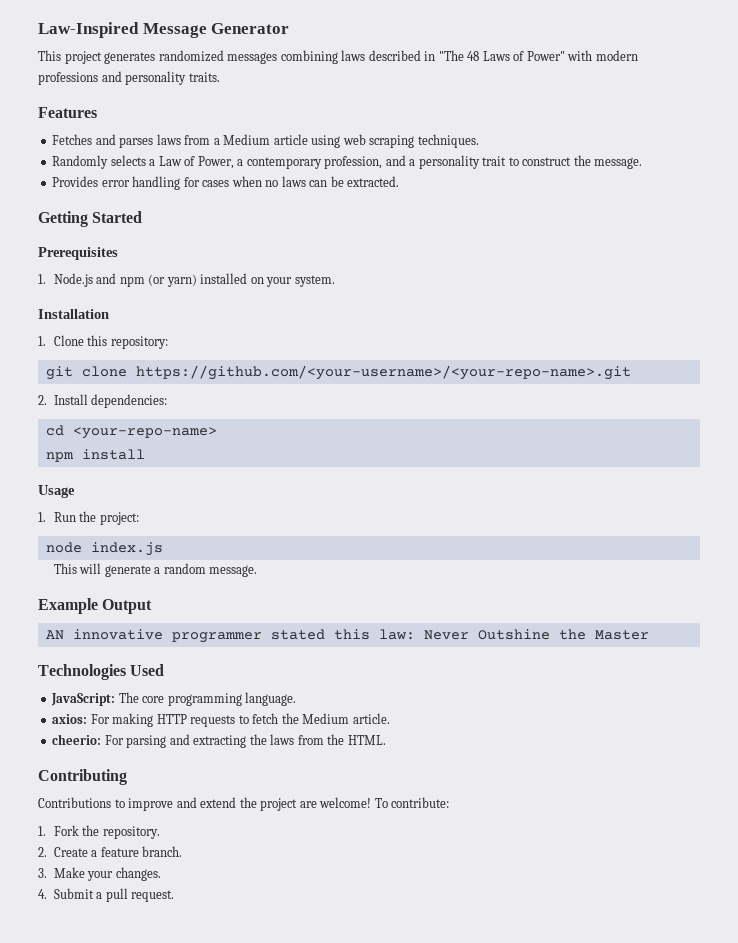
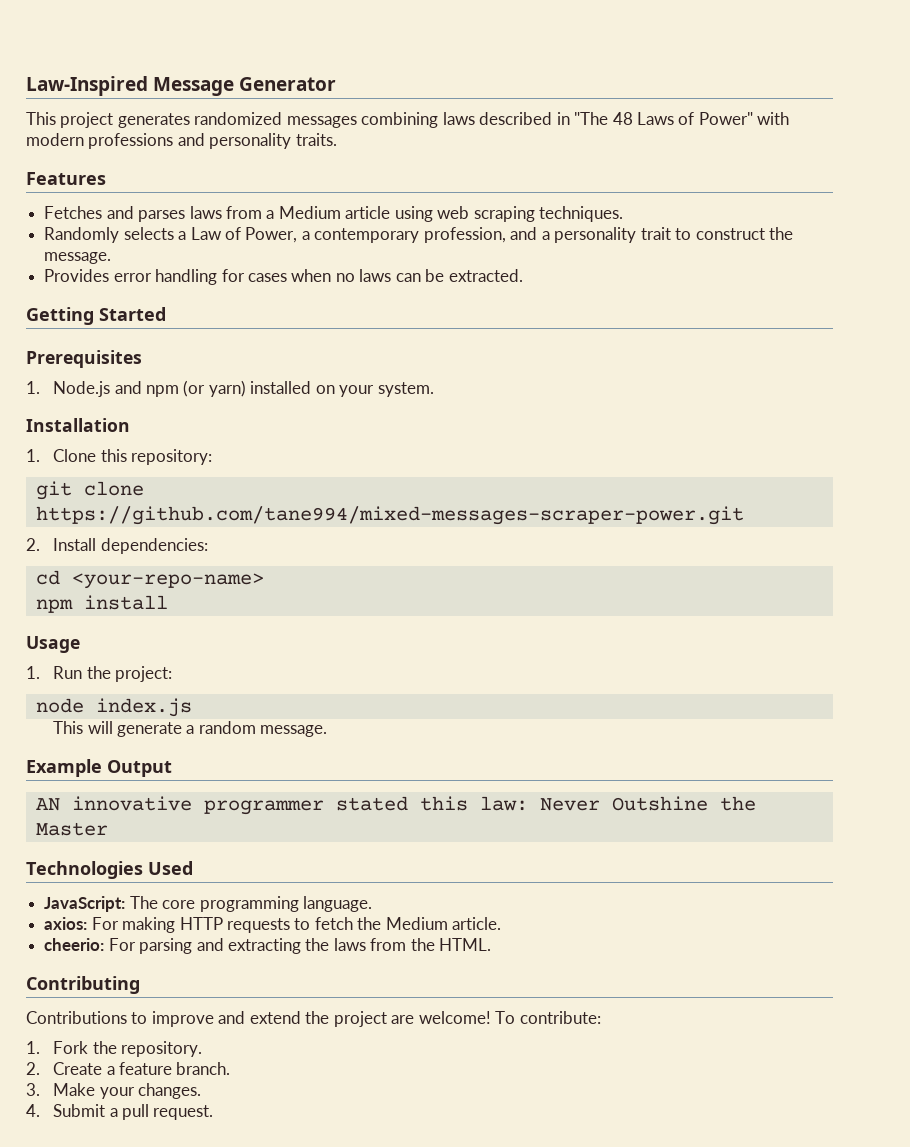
- git clone https://github.com/<your-username>/<your-repo-name>.git
+ git clone https://github.com/tane994/mixed-messages-scraper-power.git

